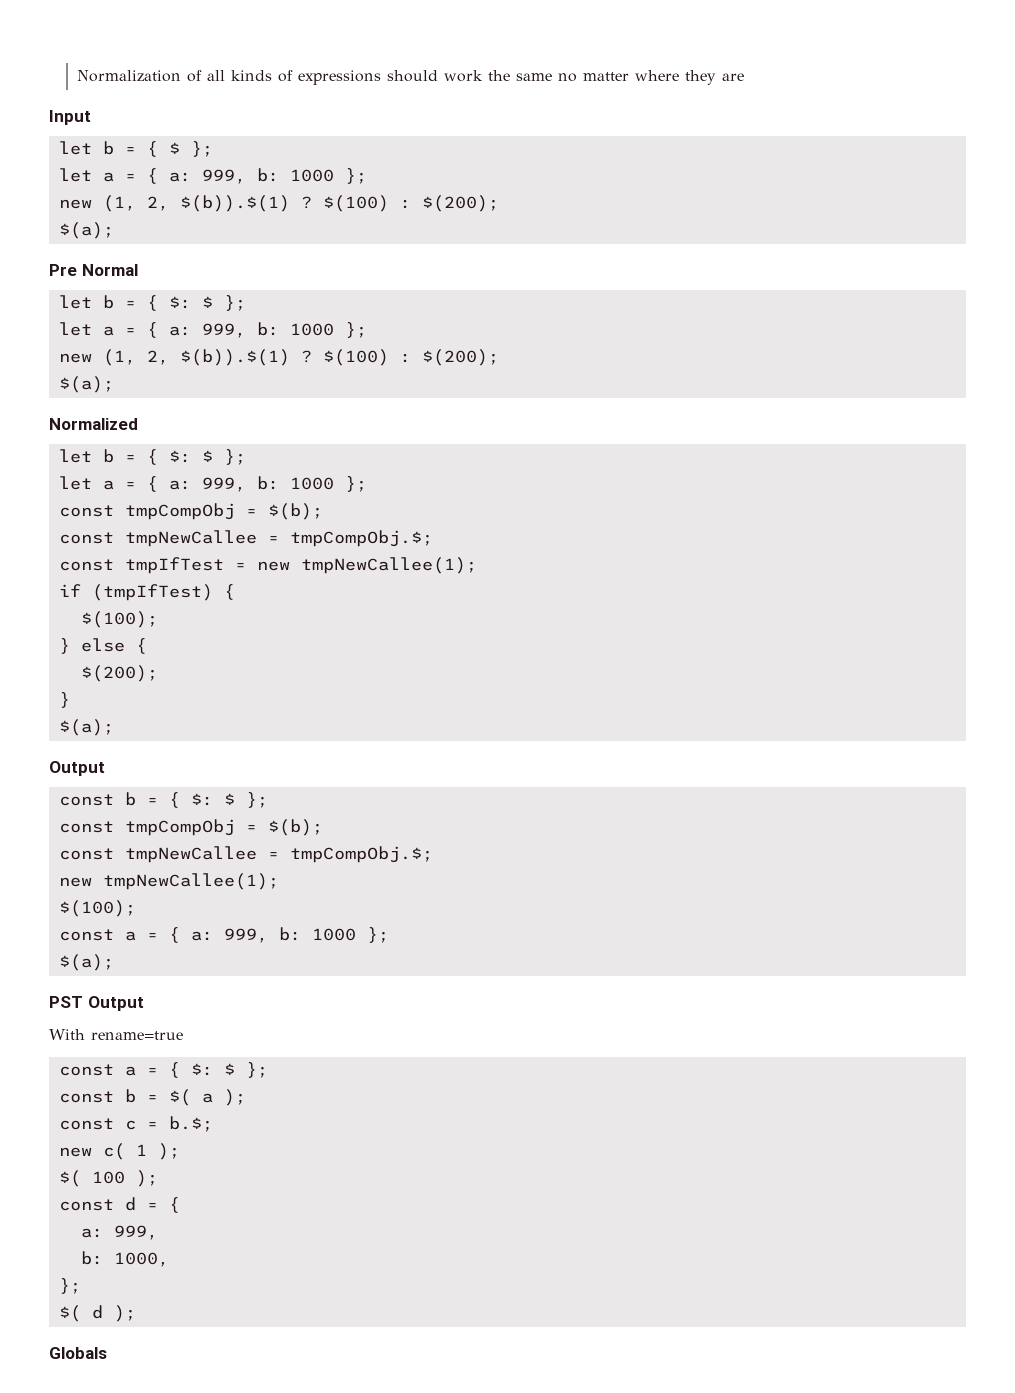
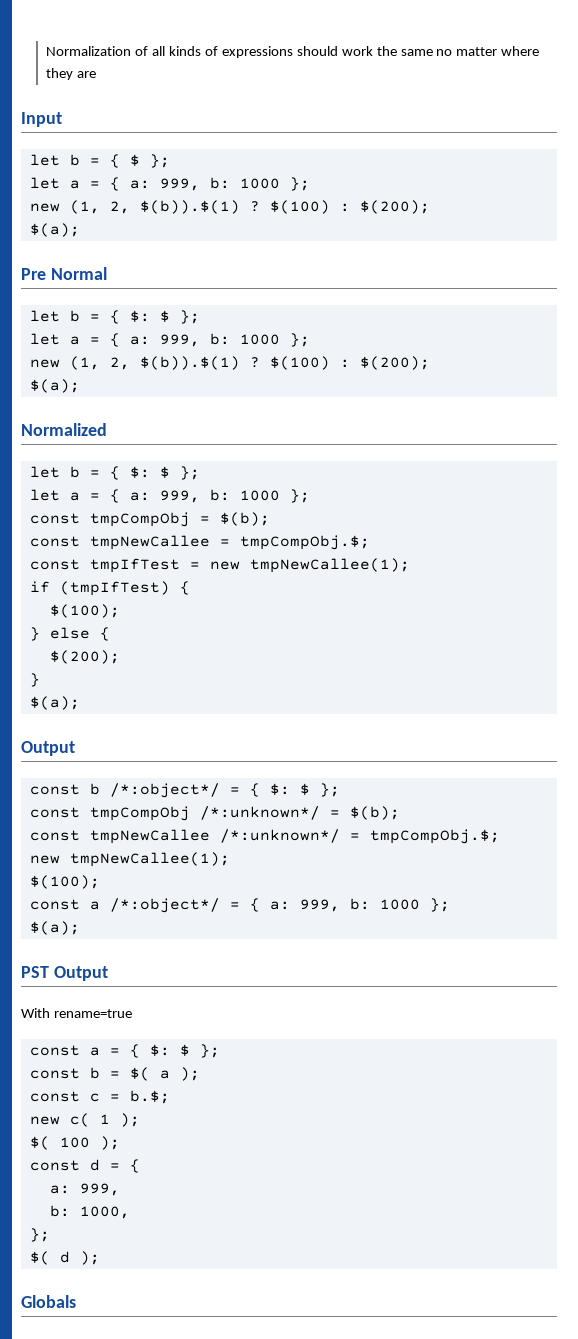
- const b = { $: $ };
- const tmpCompObj = $(b);
- const tmpNewCallee = tmpCompObj.$;
+ const b /*:object*/ = { $: $ };
+ const tmpCompObj /*:unknown*/ = $(b);
+ const tmpNewCallee /*:unknown*/ = tmpCompObj.$;
- const a = { a: 999, b: 1000 };
+ const a /*:object*/ = { a: 999, b: 1000 };

